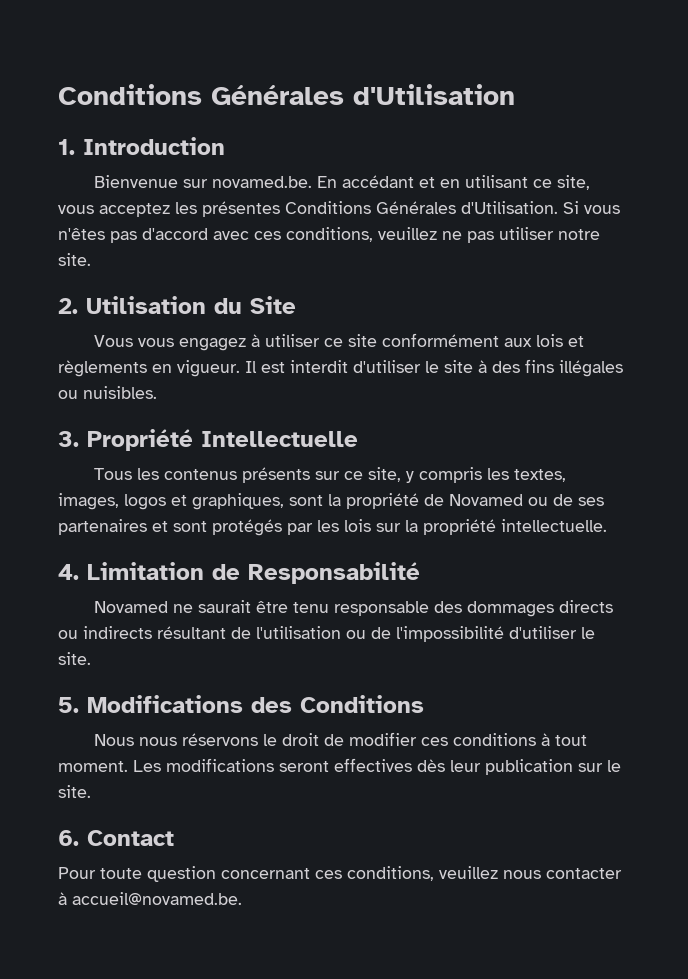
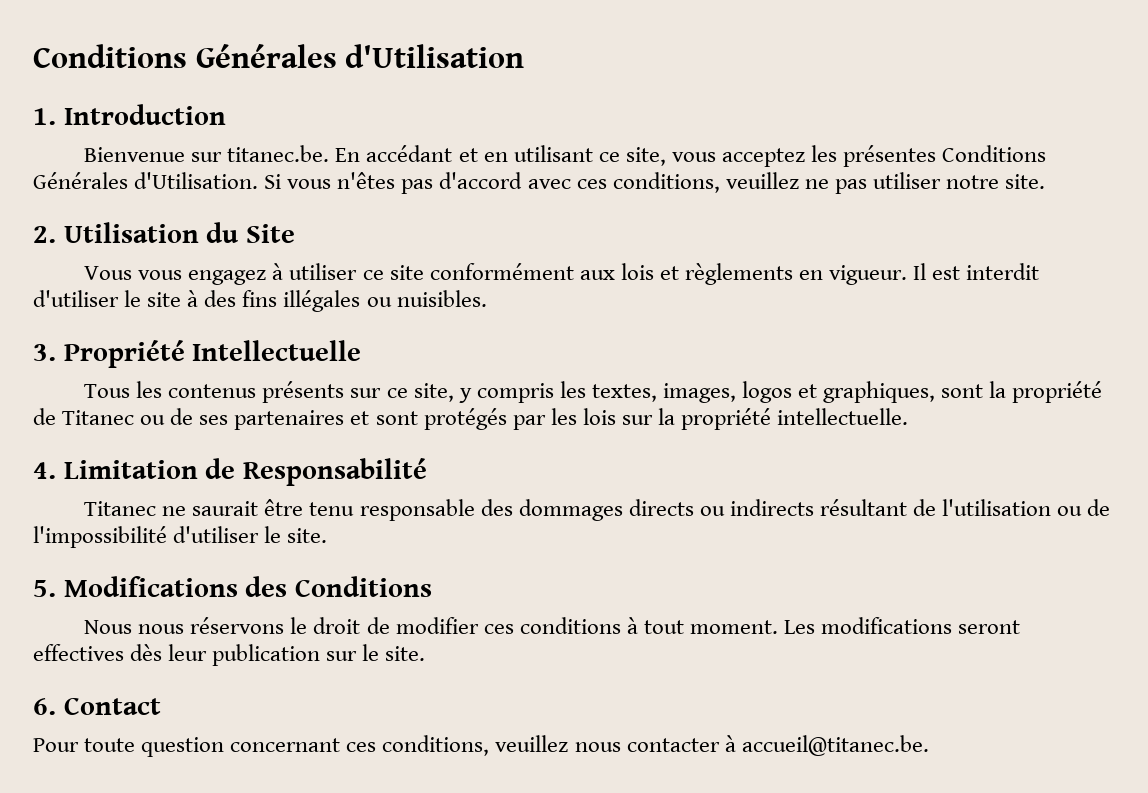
- Bienvenue sur novamed.be. En accédant et en utilisant ce site, vous acceptez les présentes Conditions Générales d'Utilisation.
+ Bienvenue sur titanec.be. En accédant et en utilisant ce site, vous acceptez les présentes Conditions Générales d'Utilisation.
- Tous les contenus présents sur ce site, y compris les textes, images, logos et graphiques, sont la propriété de Novamed ou de ses partenaires et sont protégés par les lois sur la propriété intellectuelle.
+ Tous les contenus présents sur ce site, y compris les textes, images, logos et graphiques, sont la propriété de Titanec ou de ses partenaires et sont protégés par les lois sur la propriété intellectuelle.
- Novamed ne saurait être tenu responsable des dommages directs ou indirects résultant de l'utilisation ou de l'impossibilité d'utiliser le site.
+ Titanec ne saurait être tenu responsable des dommages directs ou indirects résultant de l'utilisation ou de l'impossibilité d'utiliser le site.
- Pour toute question concernant ces conditions, veuillez nous contacter à accueil@novamed.be.
+ Pour toute question concernant ces conditions, veuillez nous contacter à accueil@titanec.be.

